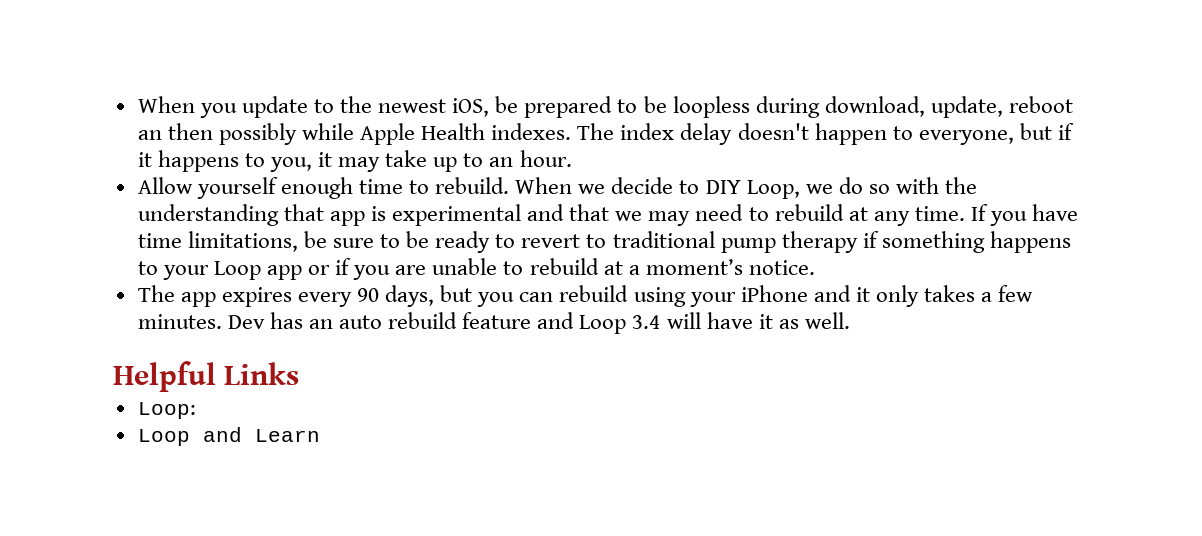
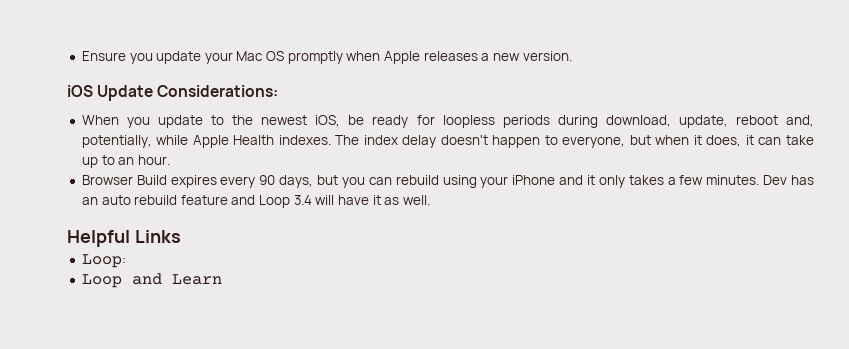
+ Ensure you update your Mac OS promptly when Apple releases a new version.
+ iOS Update Considerations:
- When you update to the newest iOS, be prepared to be loopless during download, update, reboot an then possibly while Apple Health indexes.
+ When you update to the newest iOS, be ready for loopless periods during download, update, reboot and, potentially, while Apple Health indexes.
- The index delay doesn't happen to everyone, but if it happens to you, it may take up to an hour.
+ The index delay doesn't happen to everyone, but when it does, it can take up to an hour.
- Allow yourself enough time to rebuild. When we decide to DIY Loop, we do so with the understanding that app is experimental and that we may need to rebuild at any time. If you have time limitations, be sure to be ready to revert to traditional pump therapy if something happens to your Loop app or if you are unable to rebuild at a moment’s notice.
- The app expires every 90 days, but you can rebuild using your iPhone and it only takes a few minutes.
+ Browser Build expires every 90 days, but you can rebuild using your iPhone and it only takes a few minutes.

